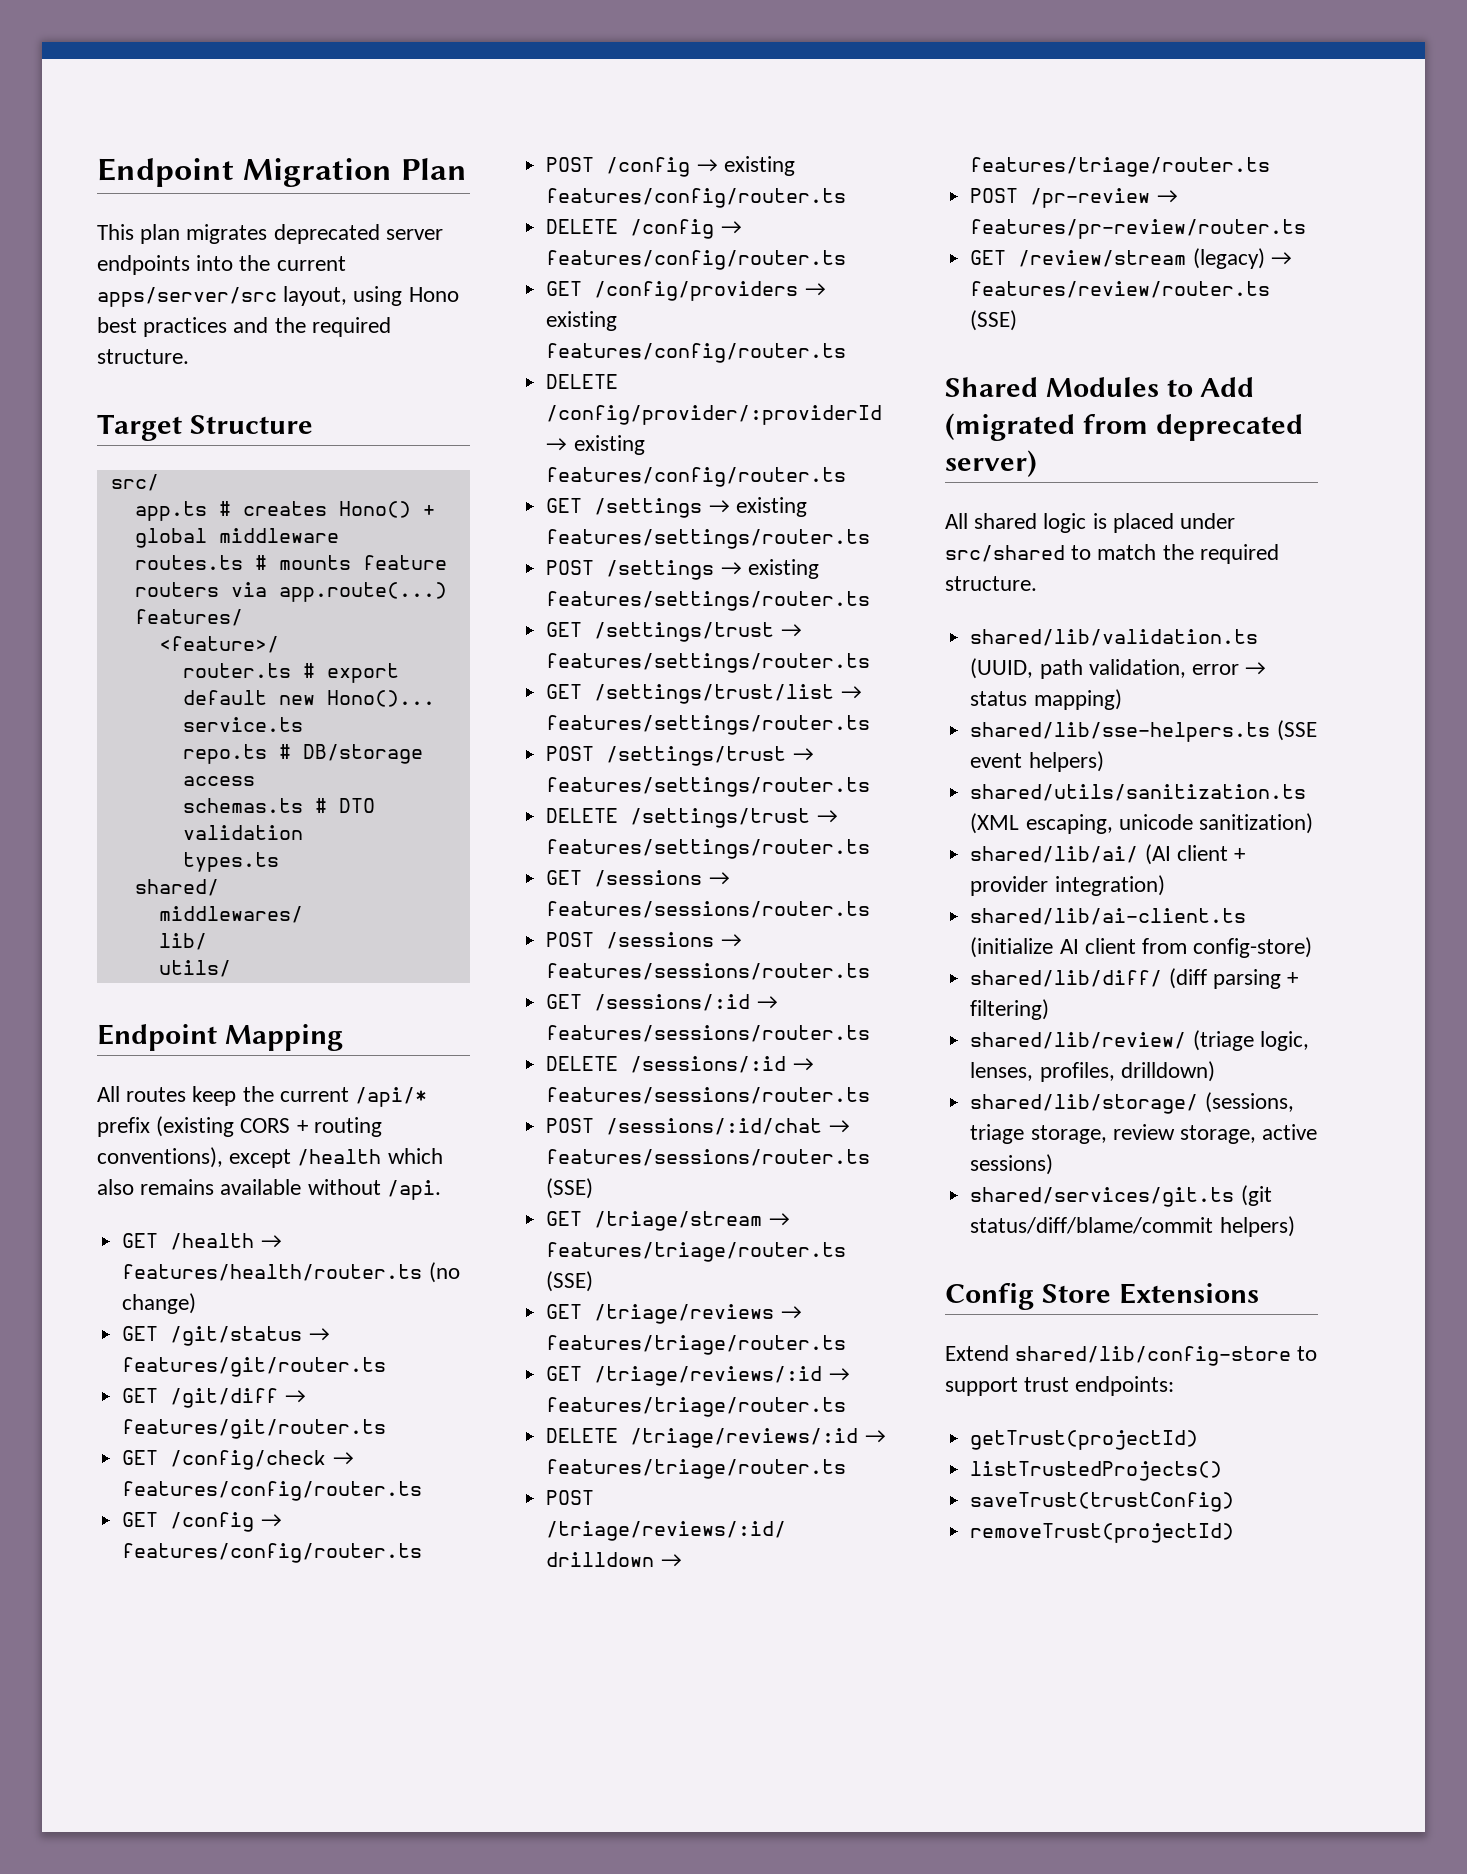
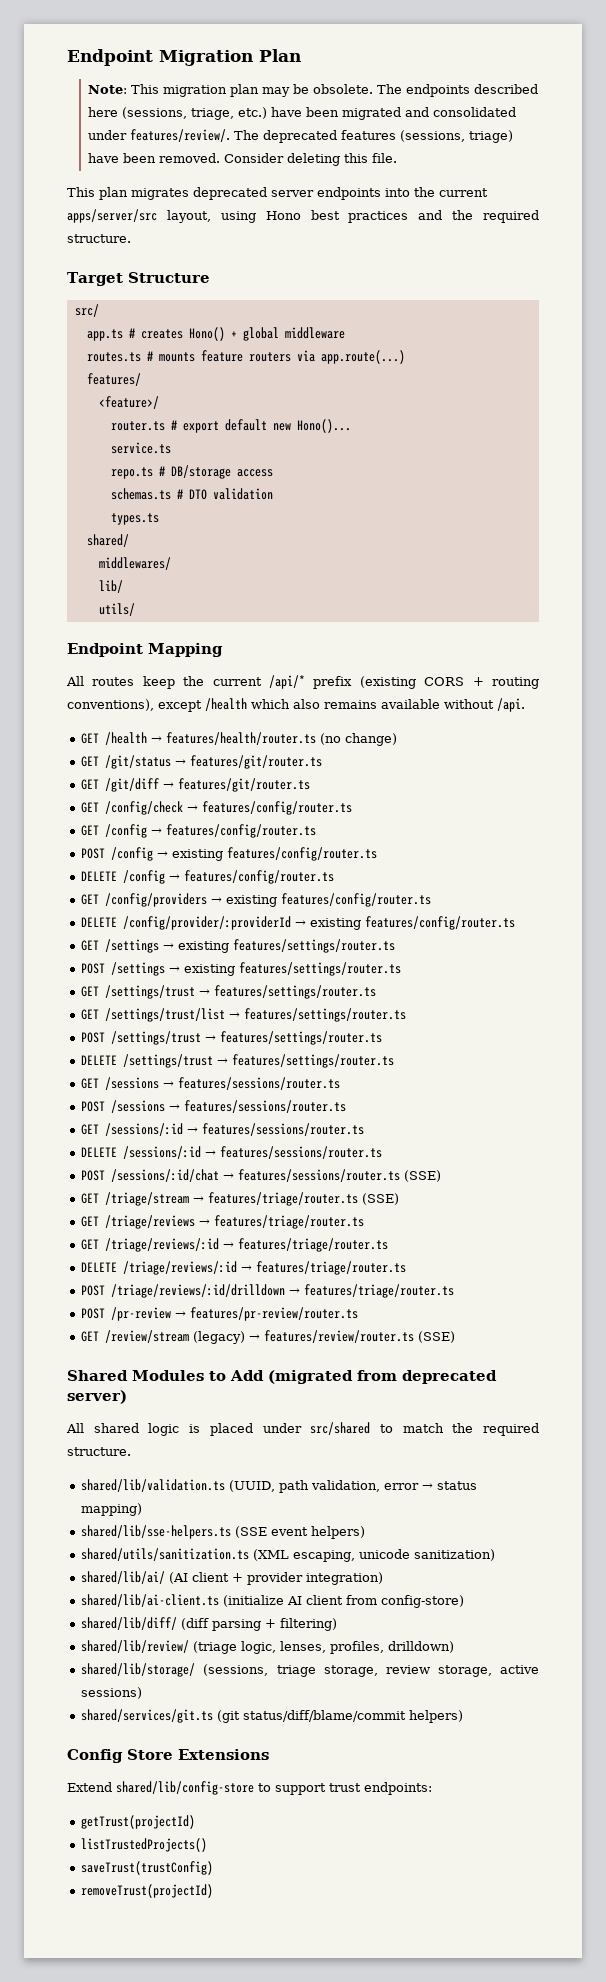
+ Note: This migration plan may be obsolete. The endpoints described here (sessions, triage, etc.) have been migrated and consolidated under features/review/. The deprecated features (sessions, triage) have been removed. Consider deleting this file.

